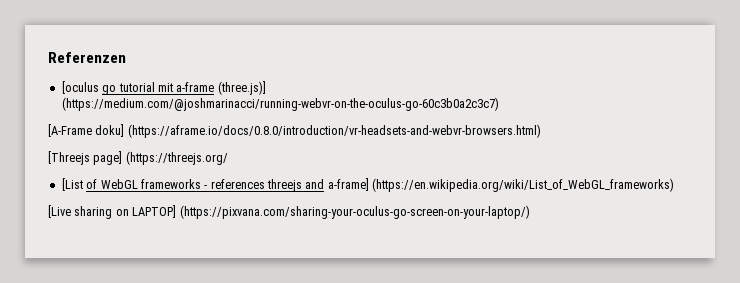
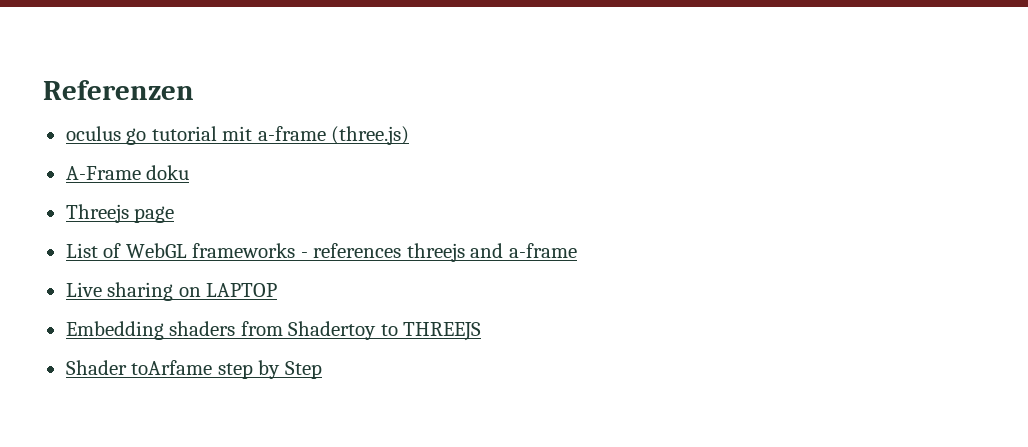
- [oculus go tutorial mit a-frame (three.js)] (https://medium.com/@joshmarinacci/running-webvr-on-the-oculus-go-60c3b0a2c3c7)
- [A-Frame doku] (https://aframe.io/docs/0.8.0/introduction/vr-headsets-and-webvr-browsers.html)
- [Threejs page] (https://threejs.org/
- [List of WebGL frameworks - references threejs and a-frame] (https://en.wikipedia.org/wiki/List_of_WebGL_frameworks)
- [Live sharing on LAPTOP] (https://pixvana.com/sharing-your-oculus-go-screen-on-your-laptop/)
+ oculus go tutorial mit a-frame (three.js)
+ A-Frame doku
+ Threejs page
+ List of WebGL frameworks - references threejs and a-frame
+ Live sharing on LAPTOP
+ Embedding shaders from Shadertoy to THREEJS
+ Shader toArfame step by Step

